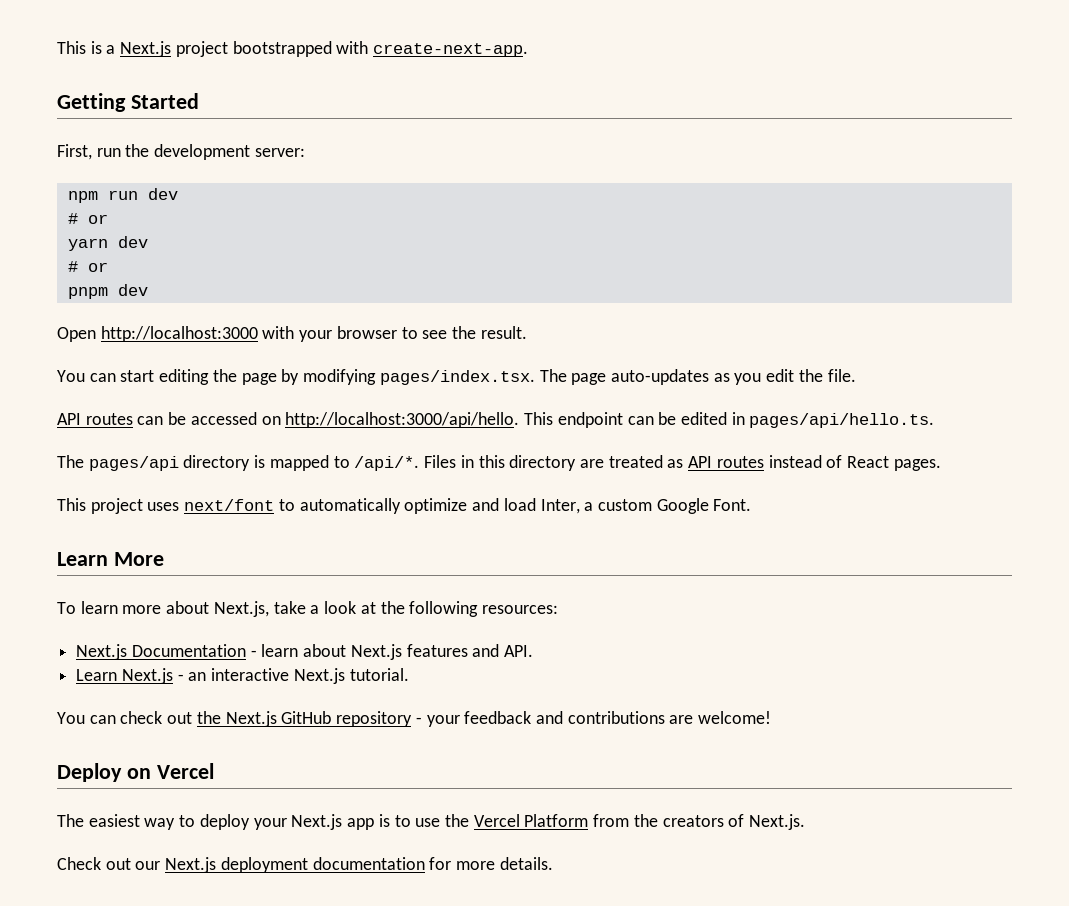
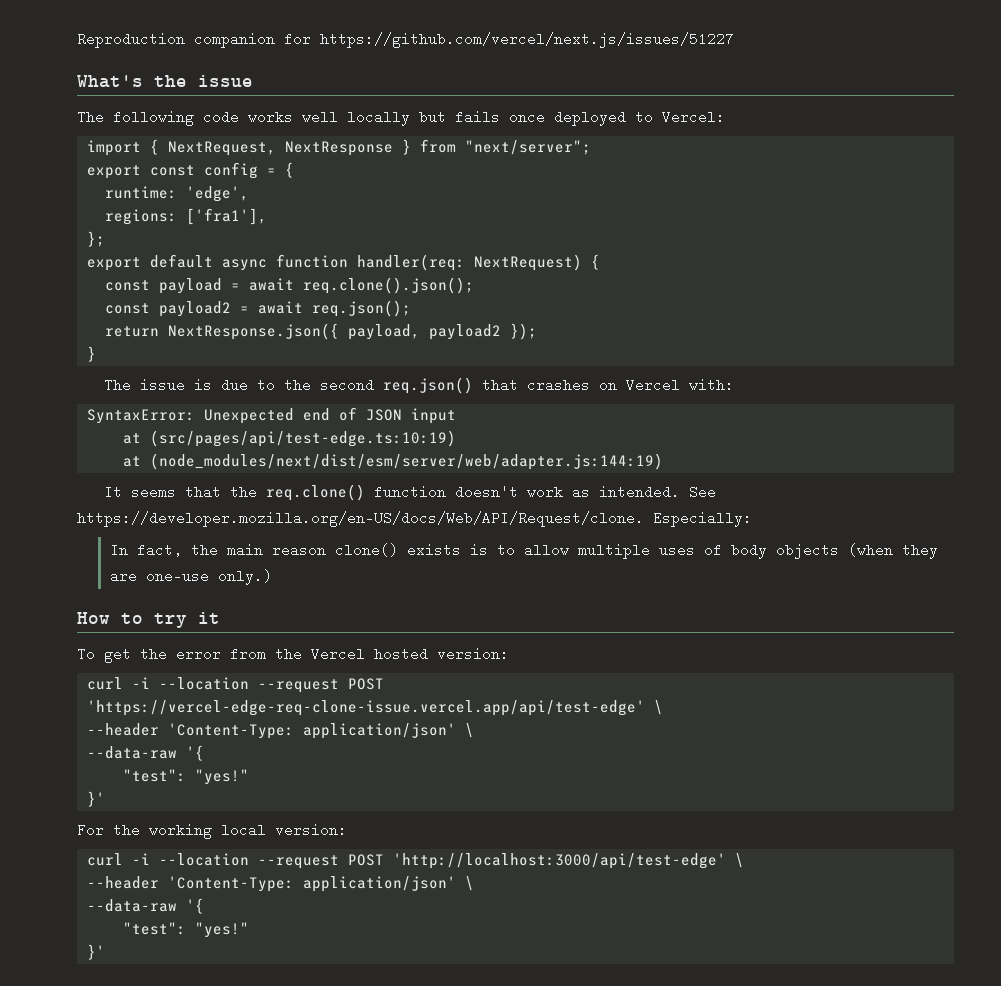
- This is a Next.js project bootstrapped with create-next-app.
- Getting Started
- First, run the development server:
- npm run dev
- # or
- yarn dev
- # or
- pnpm dev
- Open http://localhost:3000 with your browser to see the result.
- You can start editing the page by modifying pages/index.tsx. The page auto-updates as you edit the file.
- API routes can be accessed on http://localhost:3000/api/hello. This endpoint can be edited in pages/api/hello.ts.
- The pages/api directory is mapped to /api/*. Files in this directory are treated as API routes instead of React pages.
- This project uses next/font to automatically optimize and load Inter, a custom Google Font.
- Learn More
- To learn more about Next.js, take a look at the following resources:
- Next.js Documentation - learn about Next.js features and API.
- Learn Next.js - an interactive Next.js tutorial.
- You can check out the Next.js GitHub repository - your feedback and contributions are welcome!
- Deploy on Vercel
- The easiest way to deploy your Next.js app is to use the Vercel Platform from the creators of Next.js.
- Check out our Next.js deployment documentation for more details.
+ Reproduction companion for https://github.com/vercel/next.js/issues/51227
+ What's the issue
+ The following code works well locally but fails once deployed to Vercel:
+ import { NextRequest, NextResponse } from "next/server";
+ export const config = {
+ runtime: 'edge',
+ regions: ['fra1'],
+ };
+ export default async function handler(req: NextRequest) {
+ const payload = await req.clone().json();
+ const payload2 = await req.json();
+ return NextResponse.json({ payload, payload2 });
+ }
+ The issue is due to the second req.json() that crashes on Vercel with:
+ SyntaxError: Unexpected end of JSON input
+ at (src/pages/api/test-edge.ts:10:19)
+ at (node_modules/next/dist/esm/server/web/adapter.js:144:19)
+ It seems that the req.clone() function doesn't work as intended. See https://developer.mozilla.org/en-US/docs/Web/API/Request/clone. Especially:
+ In fact, the main reason clone() exists is to allow multiple uses of body objects (when they are one-use only.)
+ How to try it
+ To get the error from the Vercel hosted version:
+ curl -i --location --request POST 'https://vercel-edge-req-clone-issue.vercel.app/api/test-edge' \
+ --header 'Content-Type: application/json' \
+ --data-raw '{
+ "test": "yes!"
+ }'
+ For the working local version:
+ curl -i --location --request POST 'http://localhost:3000/api/test-edge' \
+ --header 'Content-Type: application/json' \
+ --data-raw '{
+ "test": "yes!"
+ }'

